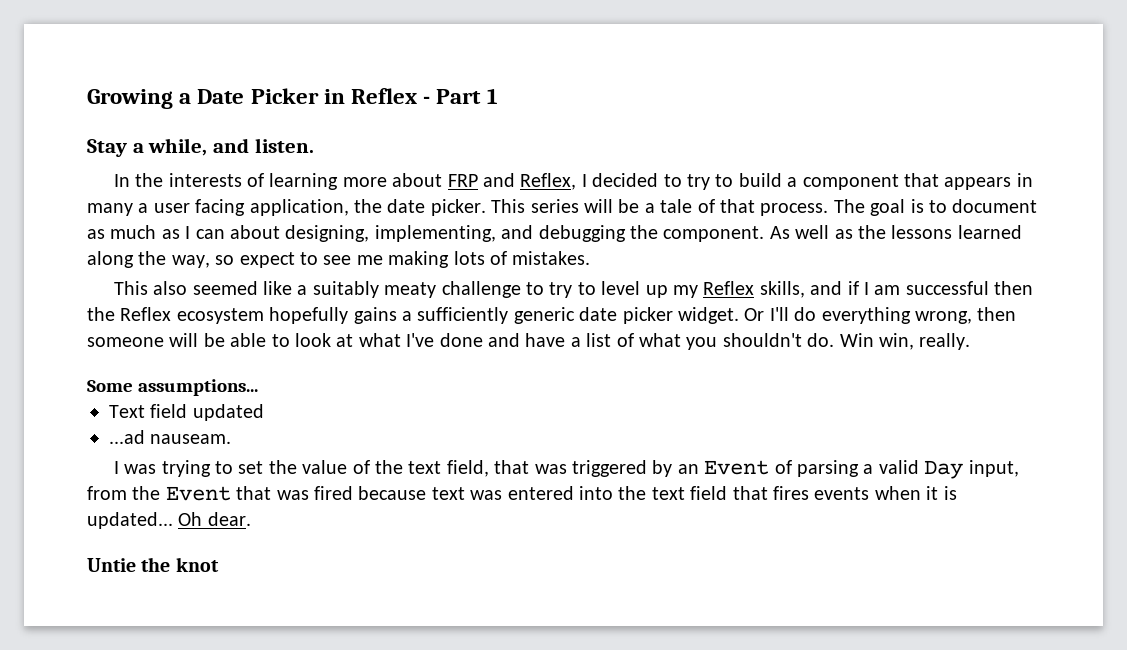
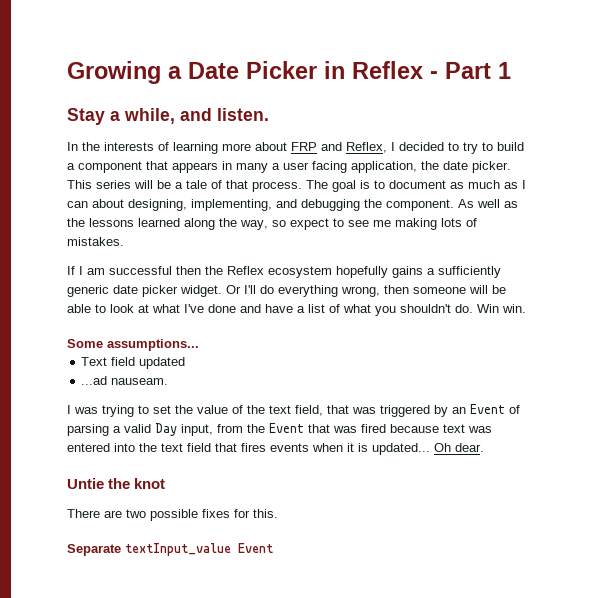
- This also seemed like a suitably meaty challenge to try to level up my Reflex skills, and if I am successful then the Reflex ecosystem hopefully gains a sufficiently generic date picker widget.
+ If I am successful then the Reflex ecosystem hopefully gains a sufficiently generic date picker widget.
- Win win, really.
+ Win win.
+ There are two possible fixes for this.
+ Separate textInput_value Event

